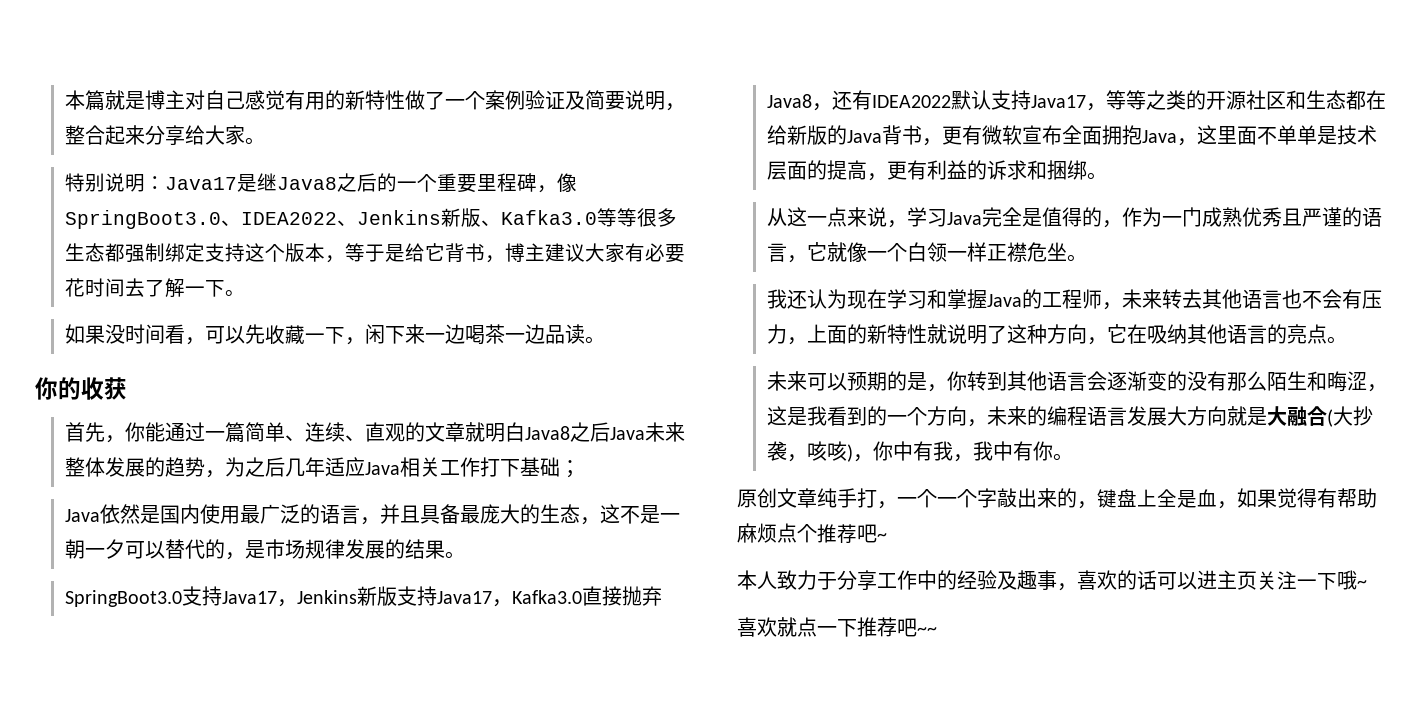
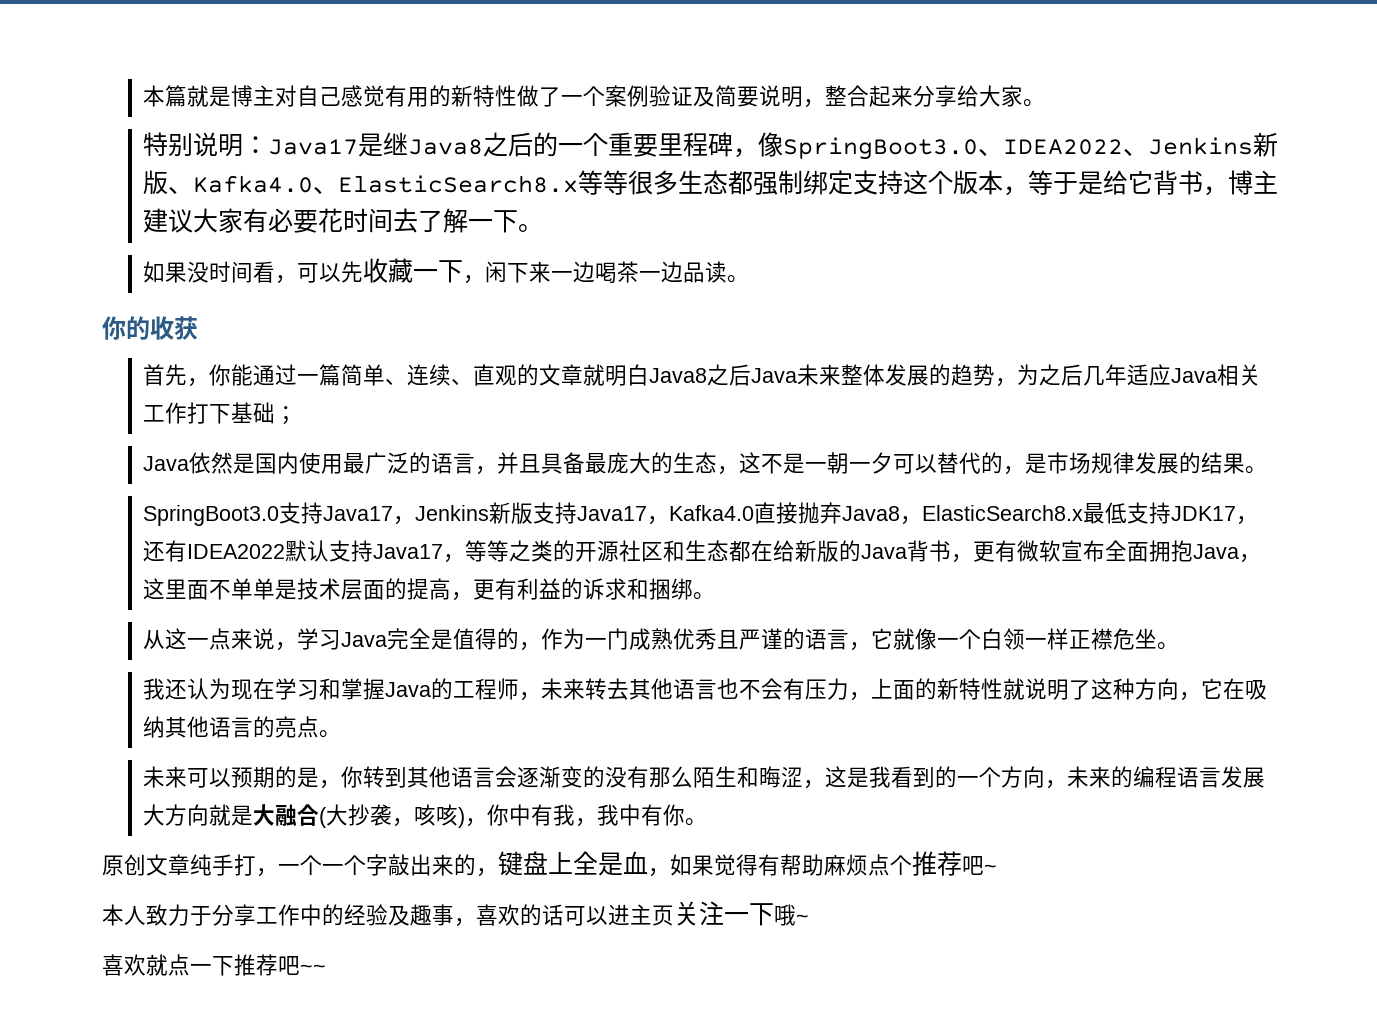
- 特别说明：Java17是继Java8之后的一个重要里程碑，像SpringBoot3.0、IDEA2022、Jenkins新版、Kafka3.0等等很多生态都强制绑定支持这个版本，等于是给它背书，博主建议大家有必要花时间去了解一下。
+ 特别说明：Java17是继Java8之后的一个重要里程碑，像SpringBoot3.0、IDEA2022、Jenkins新版、Kafka4.0、ElasticSearch8.x等等很多生态都强制绑定支持这个版本，等于是给它背书，博主建议大家有必要花时间去了解一下。
- SpringBoot3.0支持Java17，Jenkins新版支持Java17，Kafka3.0直接抛弃Java8，还有IDEA2022默认支持Java17，等等之类的开源社区和生态都在给新版的Java背书，更有微软宣布全面拥抱Java，这里面不单单是技术层面的提高，更有利益的诉求和捆绑。
+ SpringBoot3.0支持Java17，Jenkins新版支持Java17，Kafka4.0直接抛弃Java8，ElasticSearch8.x最低支持JDK17，还有IDEA2022默认支持Java17，等等之类的开源社区和生态都在给新版的Java背书，更有微软宣布全面拥抱Java，这里面不单单是技术层面的提高，更有利益的诉求和捆绑。

